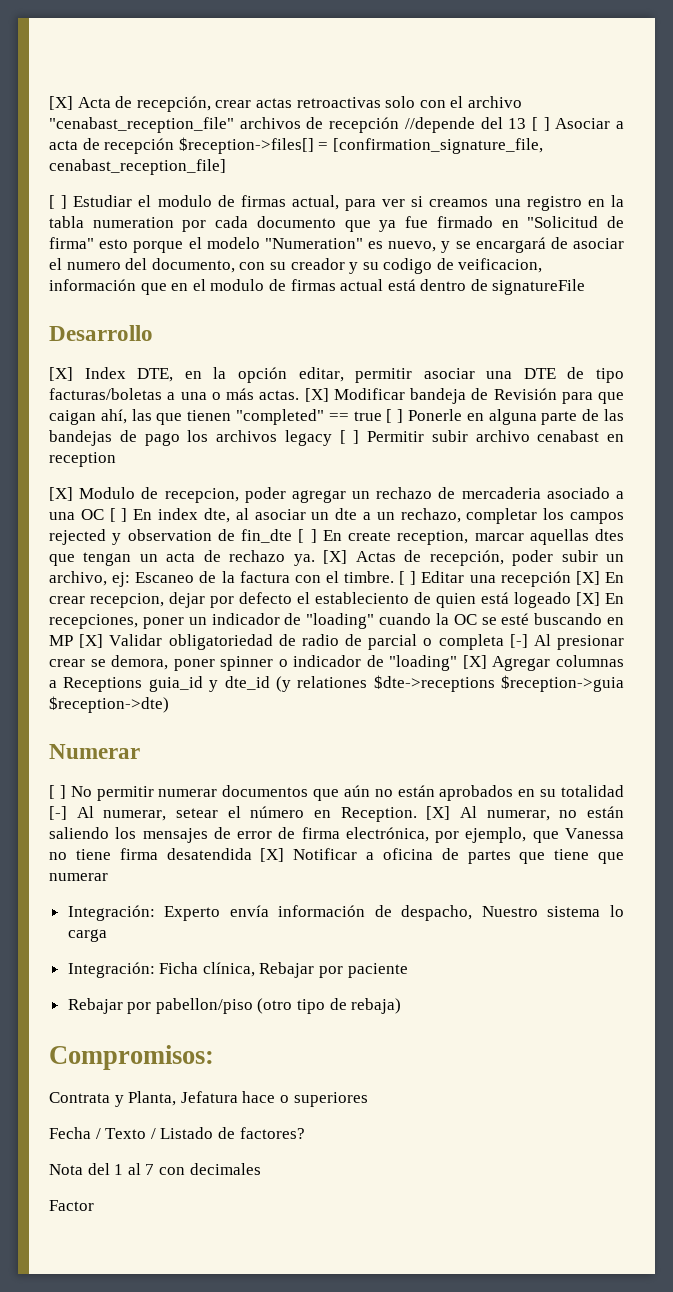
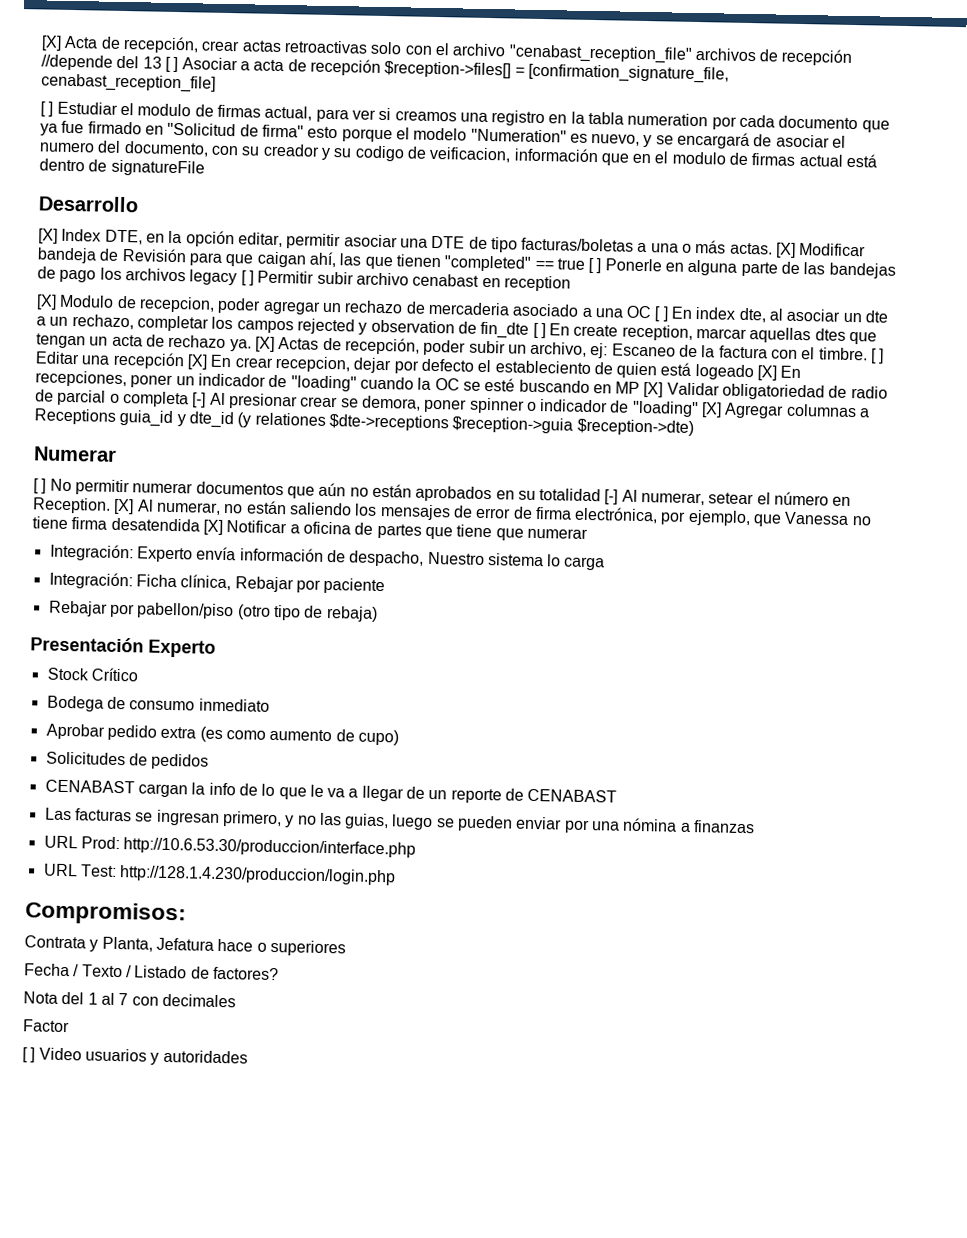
+ Presentación Experto
+ Stock Crítico
+ Bodega de consumo inmediato
+ Aprobar pedido extra (es como aumento de cupo)
+ Solicitudes de pedidos
+ CENABAST cargan la info de lo que le va a llegar de un reporte de CENABAST
+ Las facturas se ingresan primero, y no las guias, luego se pueden enviar por una nómina a finanzas
+ URL Prod: http://10.6.53.30/produccion/interface.php
+ URL Test: http://128.1.4.230/produccion/login.php
+ [ ] Video usuarios y autoridades

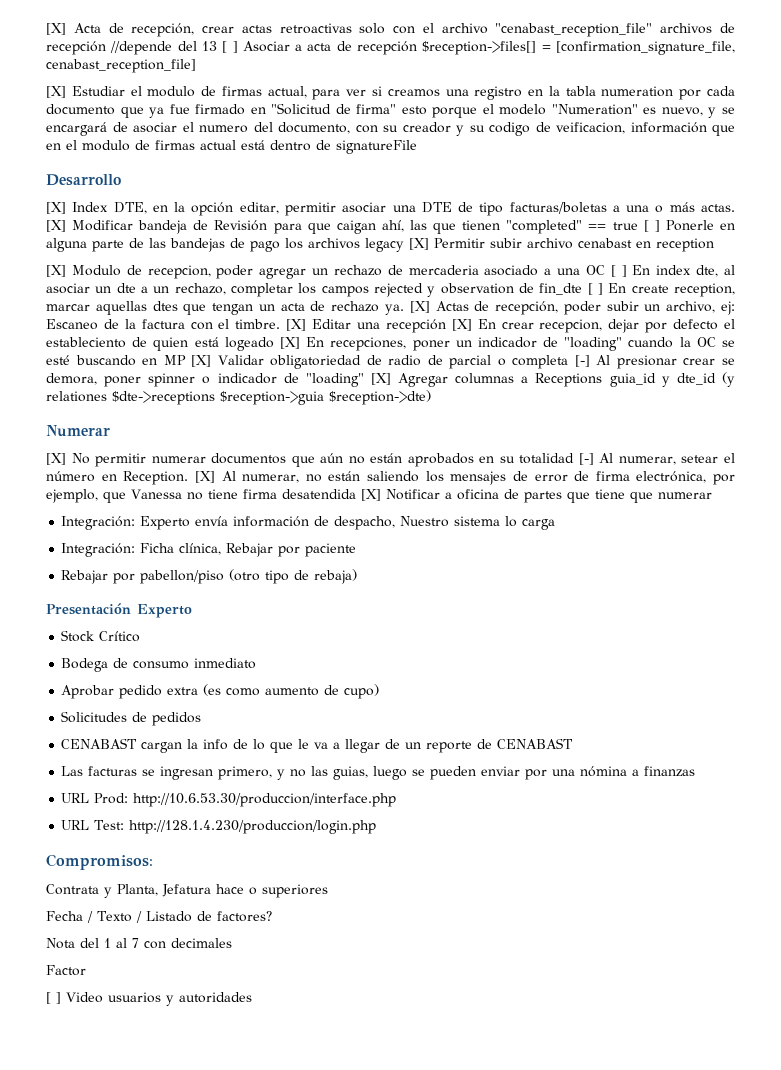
- [ ] Estudiar el modulo de firmas actual, para ver si creamos una registro en la tabla numeration por cada documento que ya fue firmado en "Solicitud de firma" esto porque el modelo "Numeration" es nuevo, y se encargará de asociar el numero del documento, con su creador y su codigo de veificacion, información que en el modulo de firmas actual está dentro de signatureFile
+ [X] Estudiar el modulo de firmas actual, para ver si creamos una registro en la tabla numeration por cada documento que ya fue firmado en "Solicitud de firma" esto porque el modelo "Numeration" es nuevo, y se encargará de asociar el numero del documento, con su creador y su codigo de veificacion, información que en el modulo de firmas actual está dentro de signatureFile
- [X] Modificar bandeja de Revisión para que caigan ahí, las que tienen "completed" == true [ ] Ponerle en alguna parte de las bandejas de pago los archivos legacy [ ] Permitir subir archivo cenabast en reception
+ [X] Modificar bandeja de Revisión para que caigan ahí, las que tienen "completed" == true [ ] Ponerle en alguna parte de las bandejas de pago los archivos legacy [X] Permitir subir archivo cenabast en reception
- [ ] Editar una recepción [X] En crear recepcion, dejar por defecto el estableciento de quien está logeado [X] En recepciones, poner un indicador de "loading" cuando la OC se esté buscando en MP [X] Validar obligatoriedad de radio de parcial o completa [-] Al presionar crear se demora, poner spinner o indicador de "loading" [X] Agregar columnas a Receptions guia_id y dte_id (y relationes $dte->receptions $reception->guia $reception->dte)
+ [X] Editar una recepción [X] En crear recepcion, dejar por defecto el estableciento de quien está logeado [X] En recepciones, poner un indicador de "loading" cuando la OC se esté buscando en MP [X] Validar obligatoriedad de radio de parcial o completa [-] Al presionar crear se demora, poner spinner o indicador de "loading" [X] Agregar columnas a Receptions guia_id y dte_id (y relationes $dte->receptions $reception->guia $reception->dte)
- [ ] No permitir numerar documentos que aún no están aprobados en su totalidad [-] Al numerar, setear el número en Reception.
+ [X] No permitir numerar documentos que aún no están aprobados en su totalidad [-] Al numerar, setear el número en Reception.

